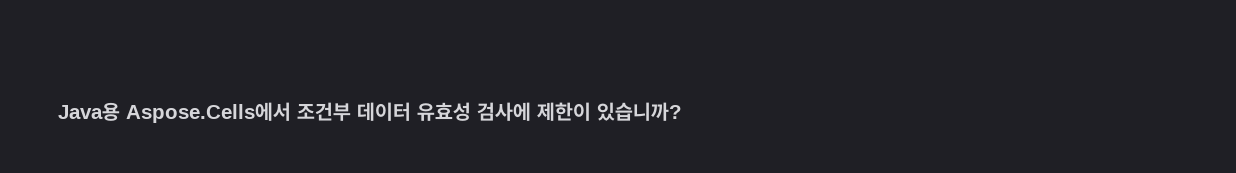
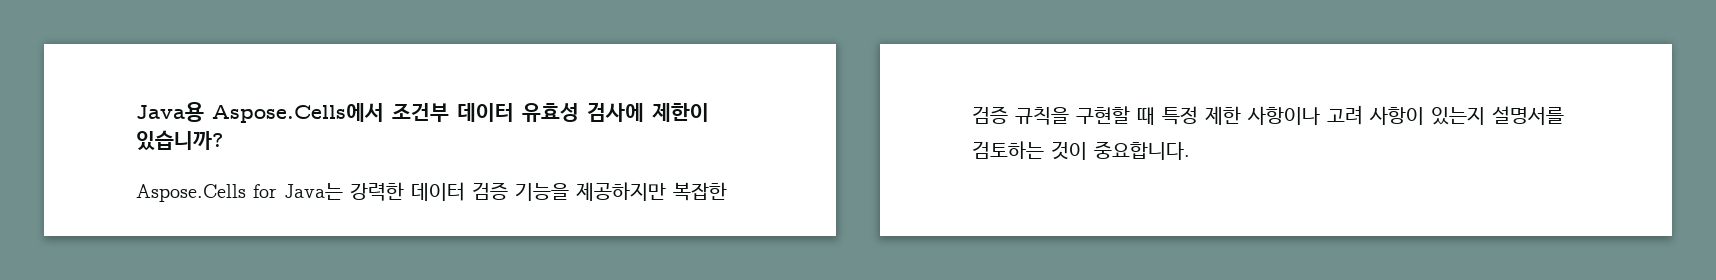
+ Aspose.Cells for Java는 강력한 데이터 검증 기능을 제공하지만 복잡한 검증 규칙을 구현할 때 특정 제한 사항이나 고려 사항이 있는지 설명서를 검토하는 것이 중요합니다.

